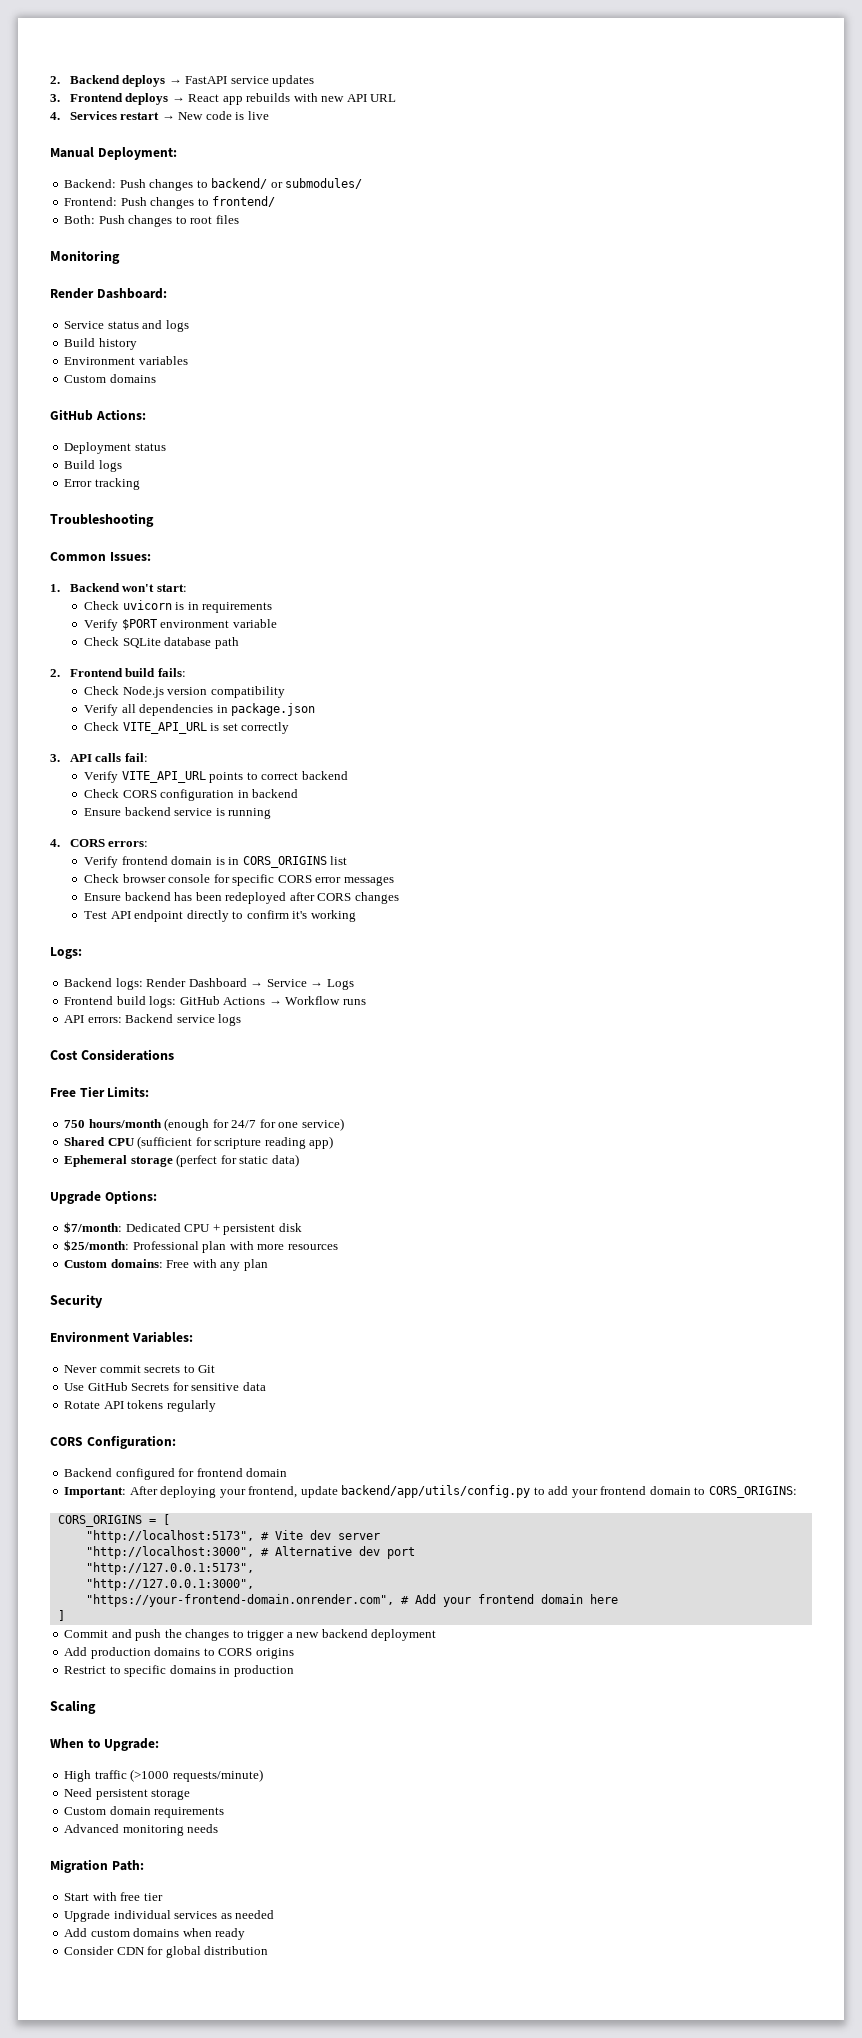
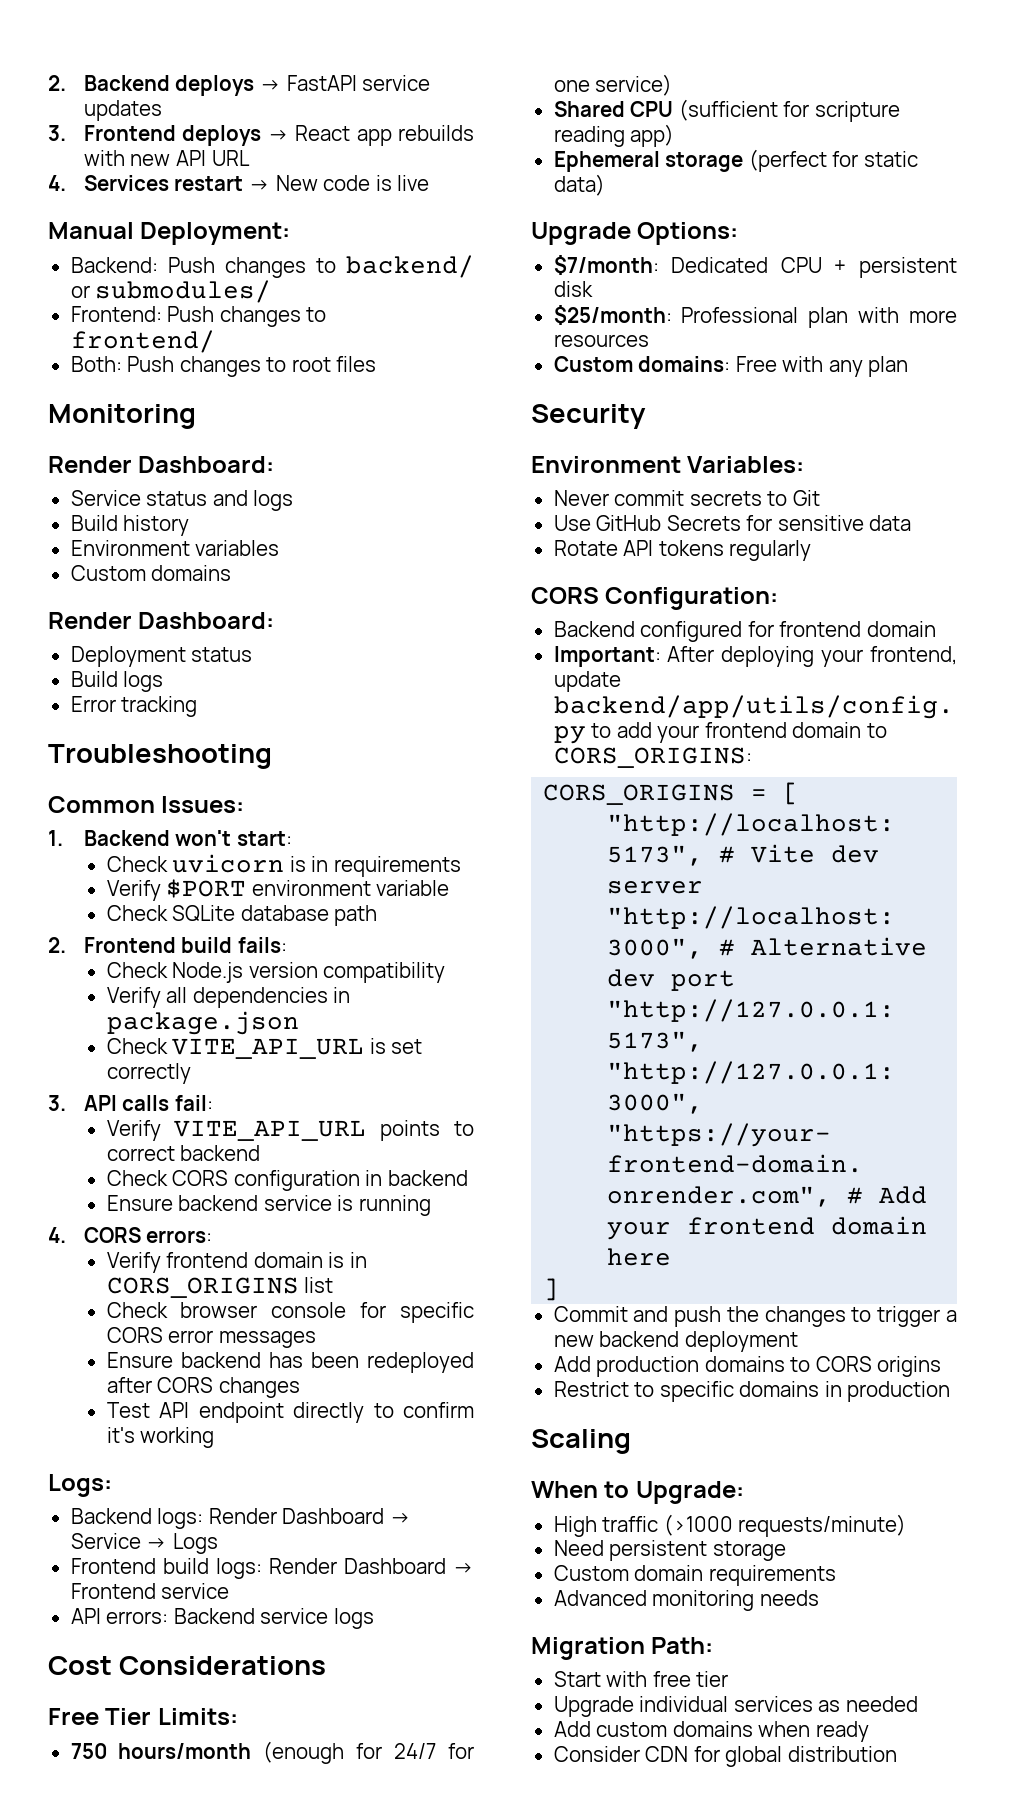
  Custom domains
- GitHub Actions:
+ Render Dashboard:
- Frontend build logs: GitHub Actions → Workflow runs
+ Frontend build logs: Render Dashboard → Frontend service

